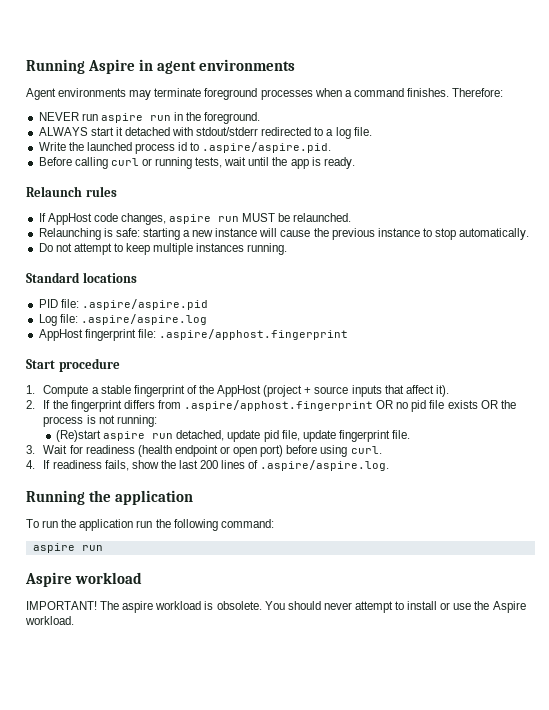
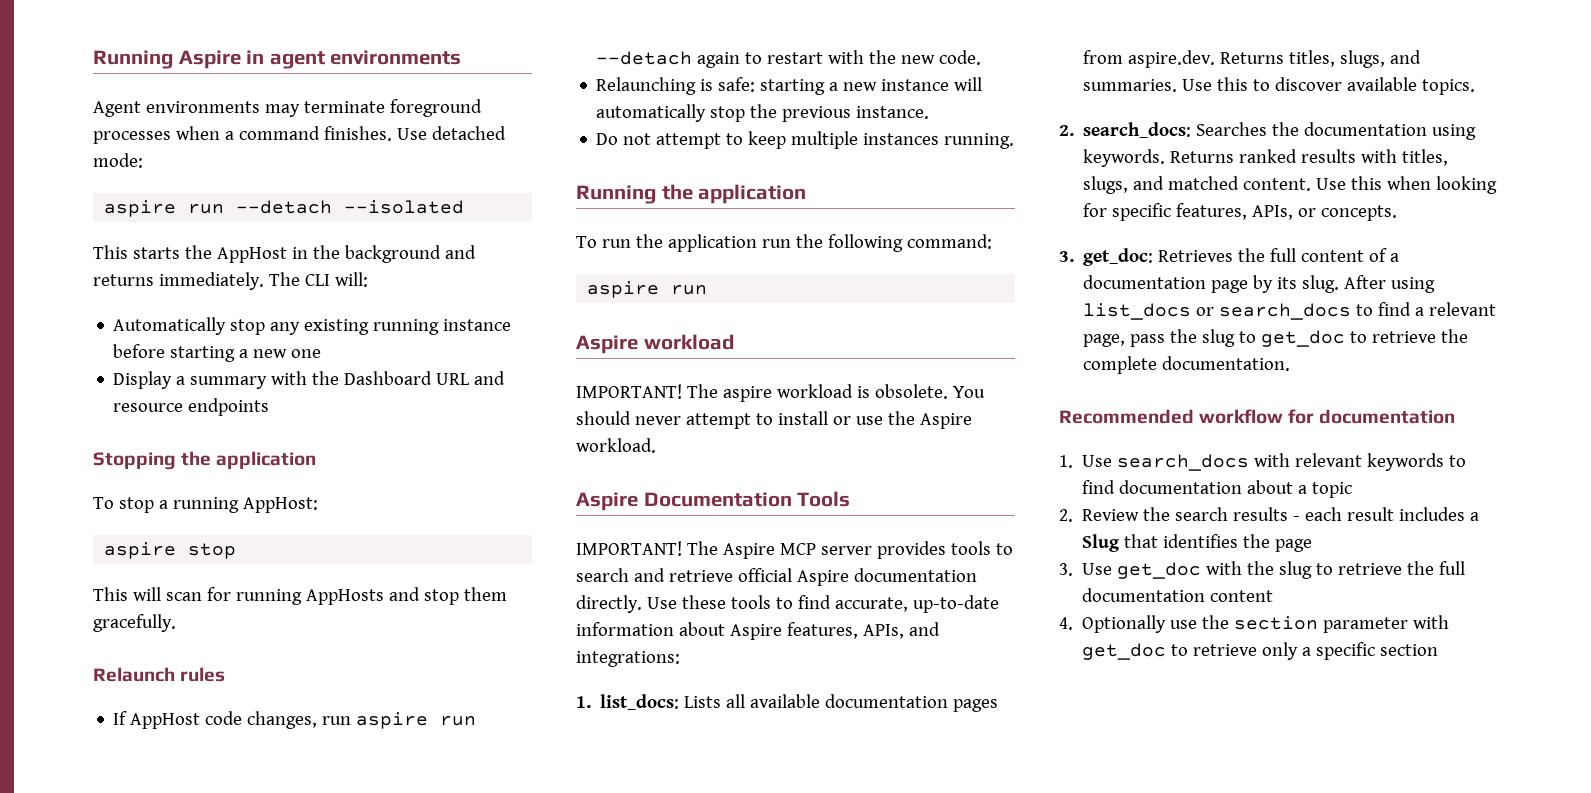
- Therefore:
- NEVER run aspire run in the foreground.
- ALWAYS start it detached with stdout/stderr redirected to a log file.
- Write the launched process id to .aspire/aspire.pid.
- Before calling curl or running tests, wait until the app is ready.
+ Use detached mode:
+ aspire run --detach --isolated
+ This starts the AppHost in the background and returns immediately. The CLI will:
+ Automatically stop any existing running instance before starting a new one
+ Display a summary with the Dashboard URL and resource endpoints
+ Stopping the application
+ To stop a running AppHost:
+ aspire stop
+ This will scan for running AppHosts and stop them gracefully.
- If AppHost code changes, aspire run MUST be relaunched.
+ If AppHost code changes, run aspire run --detach again to restart with the new code.
- Relaunching is safe: starting a new instance will cause the previous instance to stop automatically.
+ Relaunching is safe: starting a new instance will automatically stop the previous instance.
- Standard locations
- PID file: .aspire/aspire.pid
- Log file: .aspire/aspire.log
- AppHost fingerprint file: .aspire/apphost.fingerprint
- Start procedure
- 1. Compute a stable fingerprint of the AppHost (project + source inputs that affect it).
- 2. If the fingerprint differs from .aspire/apphost.fingerprint OR no pid file exists OR the process is not running:
- (Re)start aspire run detached, update pid file, update fingerprint file.
- 3. Wait for readiness (health endpoint or open port) before using curl.
- 4. If readiness fails, show the last 200 lines of .aspire/aspire.log.
+ Aspire Documentation Tools
+ IMPORTANT! The Aspire MCP server provides tools to search and retrieve official Aspire documentation directly. Use these tools to find accurate, up-to-date information about Aspire features, APIs, and integrations:
+ 1. list_docs: Lists all available documentation pages from aspire.dev. Returns titles, slugs, and summaries. Use this to discover available topics.
+ 2. search_docs: Searches the documentation using keywords. Returns ranked results with titles, slugs, and matched content. Use this when looking for specific features, APIs, or concepts.
+ 3. get_doc: Retrieves the full content of a documentation page by its slug. After using list_docs or search_docs to find a relevant page, pass the slug to get_doc to retrieve the complete documentation.
+ Recommended workflow for documentation
+ 1. Use search_docs with relevant keywords to find documentation about a topic
+ 2. Review the search results - each result includes a Slug that identifies the page
+ 3. Use get_doc with the slug to retrieve the full documentation content
+ 4. Optionally use the section parameter with get_doc to retrieve only a specific section

